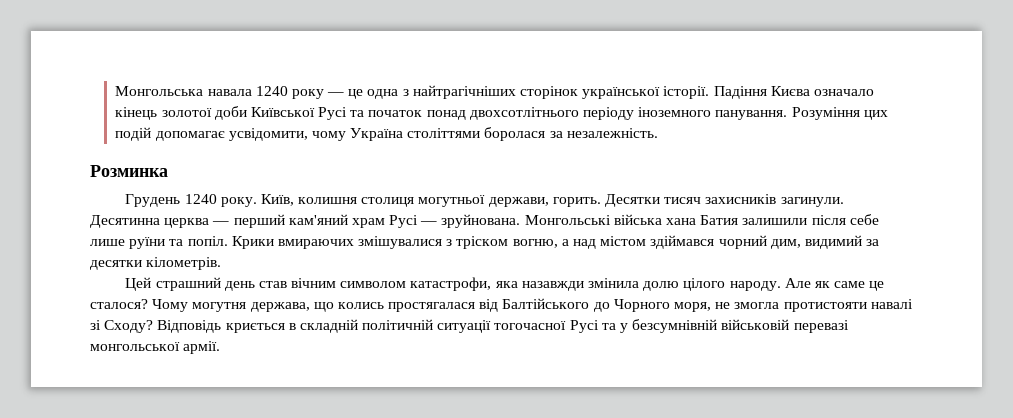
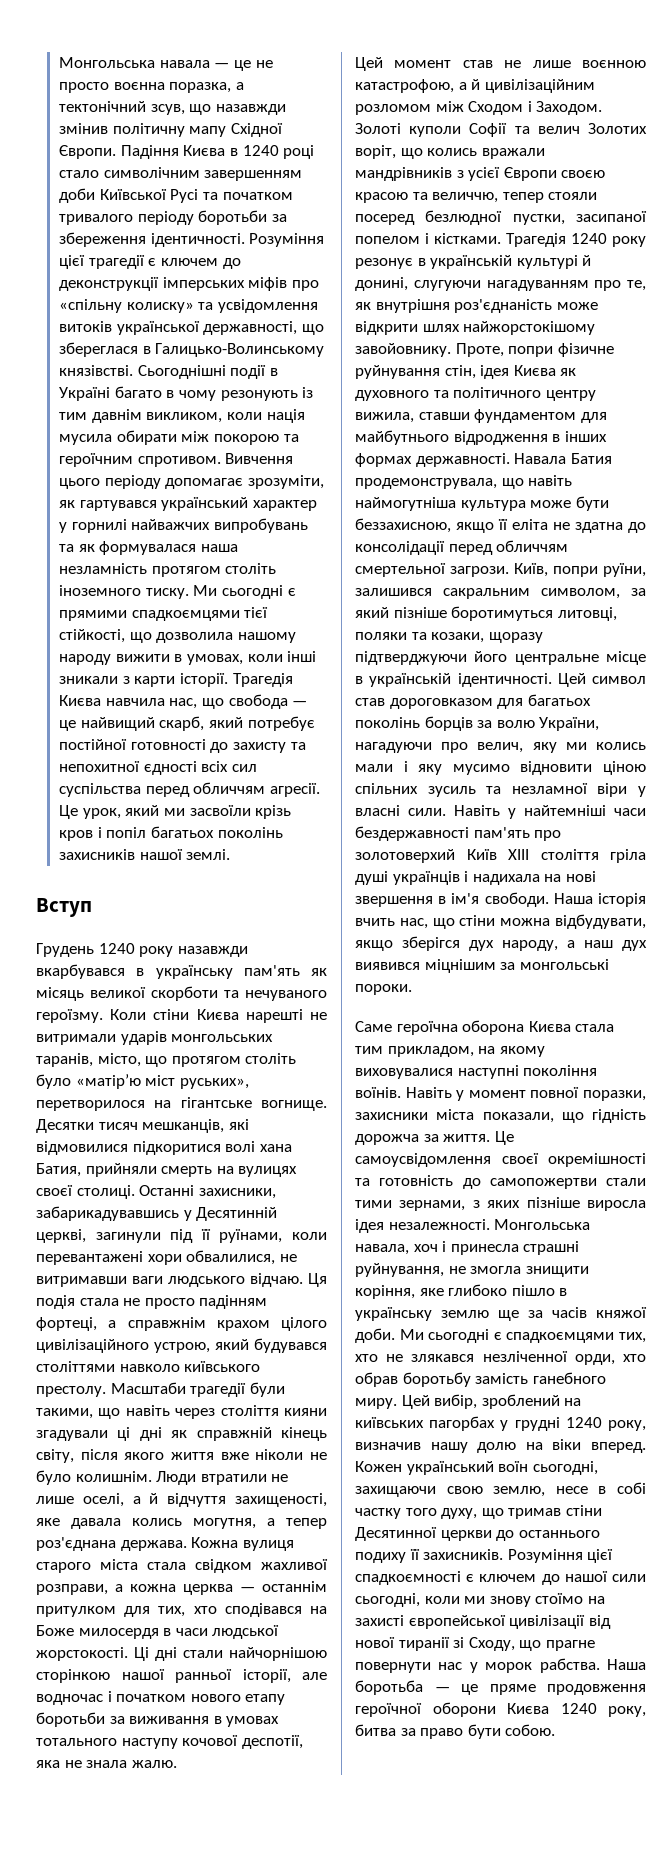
- Монгольська навала 1240 року — це одна з найтрагічніших сторінок української історії. Падіння Києва означало кінець золотої доби Київської Русі та початок понад двохсотлітнього періоду іноземного панування. Розуміння цих подій допомагає усвідомити, чому Україна століттями боролася за незалежність.
- Розминка
- Грудень 1240 року. Київ, колишня столиця могутньої держави, горить. Десятки тисяч захисників загинули. Десятинна церква — перший кам'яний храм Русі — зруйнована. Монгольські війська хана Батия залишили після себе лише руїни та попіл. Крики вмираючих змішувалися з тріском вогню, а над містом здіймався чорний дим, видимий за десятки кілометрів.
- Цей страшний день став вічним символом катастрофи, яка назавжди змінила долю цілого народу. Але як саме це сталося? Чому могутня держава, що колись простягалася від Балтійського до Чорного моря, не змогла протистояти навалі зі Сходу? Відповідь криється в складній політичній ситуації тогочасної Русі та у безсумнівній військовій перевазі монгольської армії.
+ Монгольська навала — це не просто воєнна поразка, а тектонічний зсув, що назавжди змінив політичну мапу Східної Європи. Падіння Києва в 1240 році стало символічним завершенням доби Київської Русі та початком тривалого періоду боротьби за збереження ідентичності. Розуміння цієї трагедії є ключем до деконструкції імперських міфів про «спільну колиску» та усвідомлення витоків української державності, що збереглася в Галицько-Волинському князівстві. Сьогоднішні події в Україні багато в чому резонують із тим давнім викликом, коли нація мусила обирати між покорою та героїчним спротивом. Вивчення цього періоду допомагає зрозуміти, як гартувався український характер у горнилі найважчих випробувань та як формувалася наша незламність протягом століть іноземного тиску. Ми сьогодні є прямими спадкоємцями тієї стійкості, що дозволила нашому народу вижити в умовах, коли інші зникали з карти історії. Трагедія Києва навчила нас, що свобода — це найвищий скарб, який потребує постійної готовності до захисту та непохитної єдності всіх сил суспільства перед обличчям агресії. Це урок, який ми засвоїли крізь кров і попіл багатьох поколінь захисників нашої землі.
+ Вступ
+ Грудень 1240 року назавжди вкарбувався в українську пам'ять як місяць великої скорботи та нечуваного героїзму. Коли стіни Києва нарешті не витримали ударів монгольських таранів, місто, що протягом століть було «матір’ю міст руських», перетворилося на гігантське вогнище. Десятки тисяч мешканців, які відмовилися підкоритися волі хана Батия, прийняли смерть на вулицях своєї столиці. Останні захисники, забарикадувавшись у Десятинній церкві, загинули під її руїнами, коли перевантажені хори обвалилися, не витримавши ваги людського відчаю. Ця подія стала не просто падінням фортеці, а справжнім крахом цілого цивілізаційного устрою, який будувався століттями навколо київського престолу. Масштаби трагедії були такими, що навіть через століття кияни згадували ці дні як справжній кінець світу, після якого життя вже ніколи не було колишнім. Люди втратили не лише оселі, а й відчуття захищеності, яке давала колись могутня, а тепер роз'єднана держава. Кожна вулиця старого міста стала свідком жахливої розправи, а кожна церква — останнім притулком для тих, хто сподівався на Боже милосердя в часи людської жорстокості. Ці дні стали найчорнішою сторінкою нашої ранньої історії, але водночас і початком нового етапу боротьби за виживання в умовах тотального наступу кочової деспотії, яка не знала жалю.
+ Цей момент став не лише воєнною катастрофою, а й цивілізаційним розломом між Сходом і Заходом. Золоті куполи Софії та велич Золотих воріт, що колись вражали мандрівників з усієї Європи своєю красою та величчю, тепер стояли посеред безлюдної пустки, засипаної попелом і кістками. Трагедія 1240 року резонує в українській культурі й донині, слугуючи нагадуванням про те, як внутрішня роз'єднаність може відкрити шлях найжорстокішому завойовнику. Проте, попри фізичне руйнування стін, ідея Києва як духовного та політичного центру вижила, ставши фундаментом для майбутнього відродження в інших формах державності. Навала Батия продемонструвала, що навіть наймогутніша культура може бути беззахисною, якщо її еліта не здатна до консолідації перед обличчям смертельної загрози. Київ, попри руїни, залишився сакральним символом, за який пізніше боротимуться литовці, поляки та козаки, щоразу підтверджуючи його центральне місце в українській ідентичності. Цей символ став дороговказом для багатьох поколінь борців за волю України, нагадуючи про велич, яку ми колись мали і яку мусимо відновити ціною спільних зусиль та незламної віри у власні сили. Навіть у найтемніші часи бездержавності пам'ять про золотоверхий Київ ХІІІ століття гріла душі українців і надихала на нові звершення в ім'я свободи. Наша історія вчить нас, що стіни можна відбудувати, якщо зберігся дух народу, а наш дух виявився міцнішим за монгольські пороки.
+ Саме героїчна оборона Києва стала тим прикладом, на якому виховувалися наступні покоління воїнів. Навіть у момент повної поразки, захисники міста показали, що гідність дорожча за життя. Це самоусвідомлення своєї окремішності та готовність до самопожертви стали тими зернами, з яких пізніше виросла ідея незалежності. Монгольська навала, хоч і принесла страшні руйнування, не змогла знищити коріння, яке глибоко пішло в українську землю ще за часів княжої доби. Ми сьогодні є спадкоємцями тих, хто не злякався незліченної орди, хто обрав боротьбу замість ганебного миру. Цей вибір, зроблений на київських пагорбах у грудні 1240 року, визначив нашу долю на віки вперед. Кожен український воїн сьогодні, захищаючи свою землю, несе в собі частку того духу, що тримав стіни Десятинної церкви до останнього подиху її захисників. Розуміння цієї спадкоємності є ключем до нашої сили сьогодні, коли ми знову стоїмо на захисті європейської цивілізації від нової тиранії зі Сходу, що прагне повернути нас у морок рабства. Наша боротьба — це пряме продовження героїчної оборони Києва 1240 року, битва за право бути собою.

